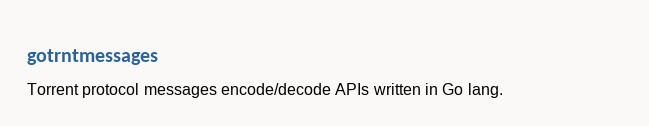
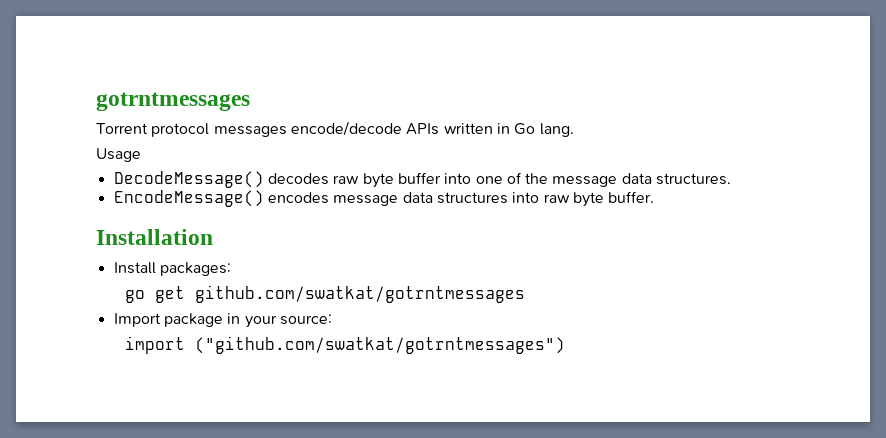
+ Usage
+ DecodeMessage() decodes raw byte buffer into one of the message data structures.
+ EncodeMessage() encodes message data structures into raw byte buffer.
+ Installation
+ Install packages:
+ go get github.com/swatkat/gotrntmessages
+ Import package in your source:
+ import ("github.com/swatkat/gotrntmessages")

